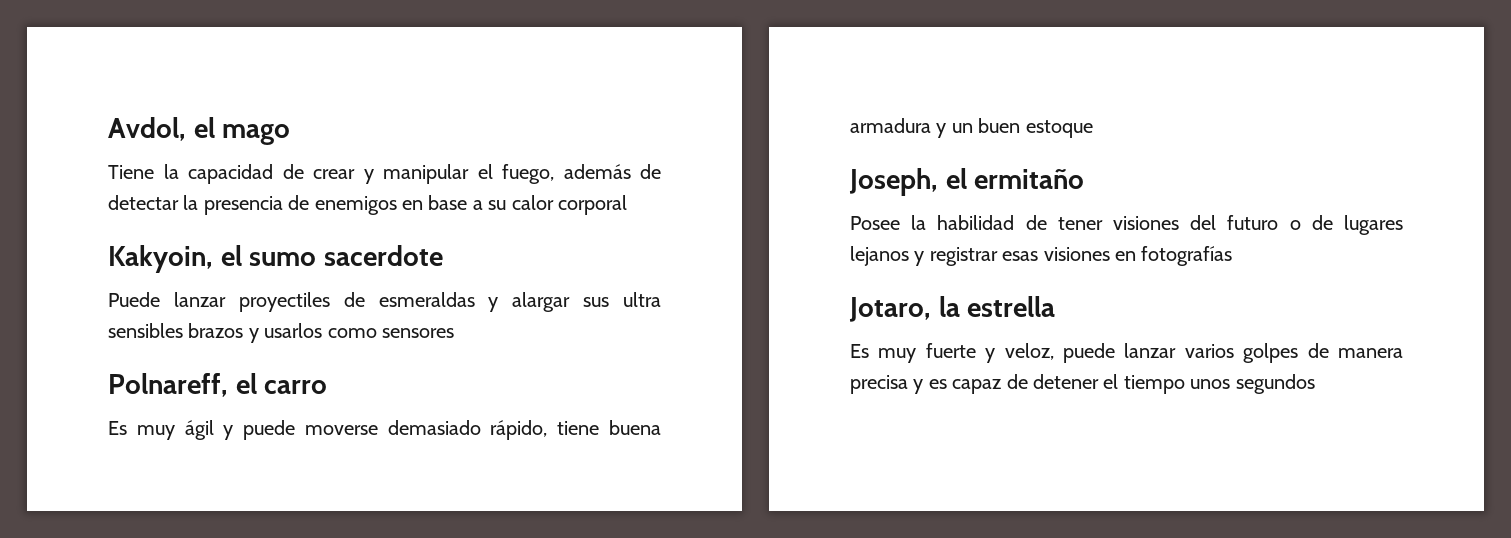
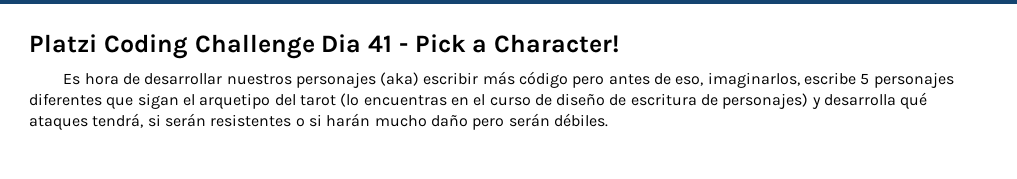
- Avdol, el mago
- Tiene la capacidad de crear y manipular el fuego, además de detectar la presencia de enemigos en base a su calor corporal
- Kakyoin, el sumo sacerdote
- Puede lanzar proyectiles de esmeraldas y alargar sus ultra sensibles brazos y usarlos como sensores
- Polnareff, el carro
- Es muy ágil y puede moverse demasiado rápido, tiene buena armadura y un buen estoque
- Joseph, el ermitaño
- Posee la habilidad de tener visiones del futuro o de lugares lejanos y registrar esas visiones en fotografías
- Jotaro, la estrella
- Es muy fuerte y veloz, puede lanzar varios golpes de manera precisa y es capaz de detener el tiempo unos segundos
+ Platzi Coding Challenge Dia 41 - Pick a Character!
+ Es hora de desarrollar nuestros personajes (aka) escribir más código pero antes de eso, imaginarlos, escribe 5 personajes diferentes que sigan el arquetipo del tarot (lo encuentras en el curso de diseño de escritura de personajes) y desarrolla qué ataques tendrá, si serán resistentes o si harán mucho daño pero serán débiles.

